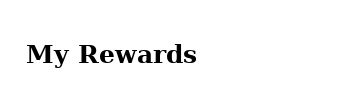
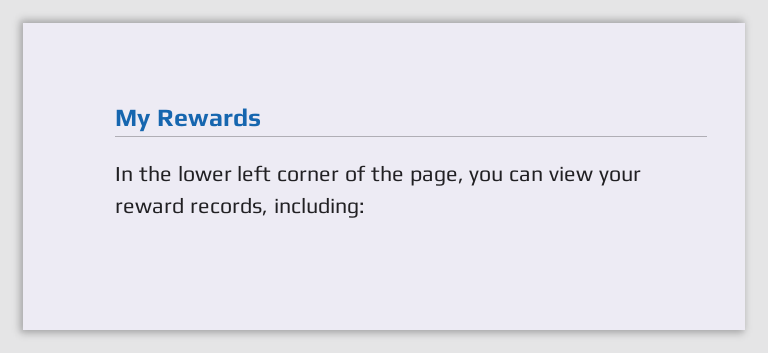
+ In the lower left corner of the page, you can view your reward records, including:

